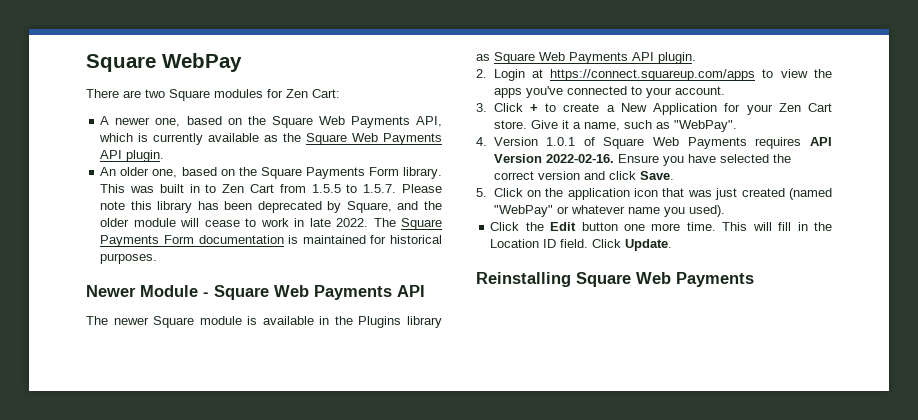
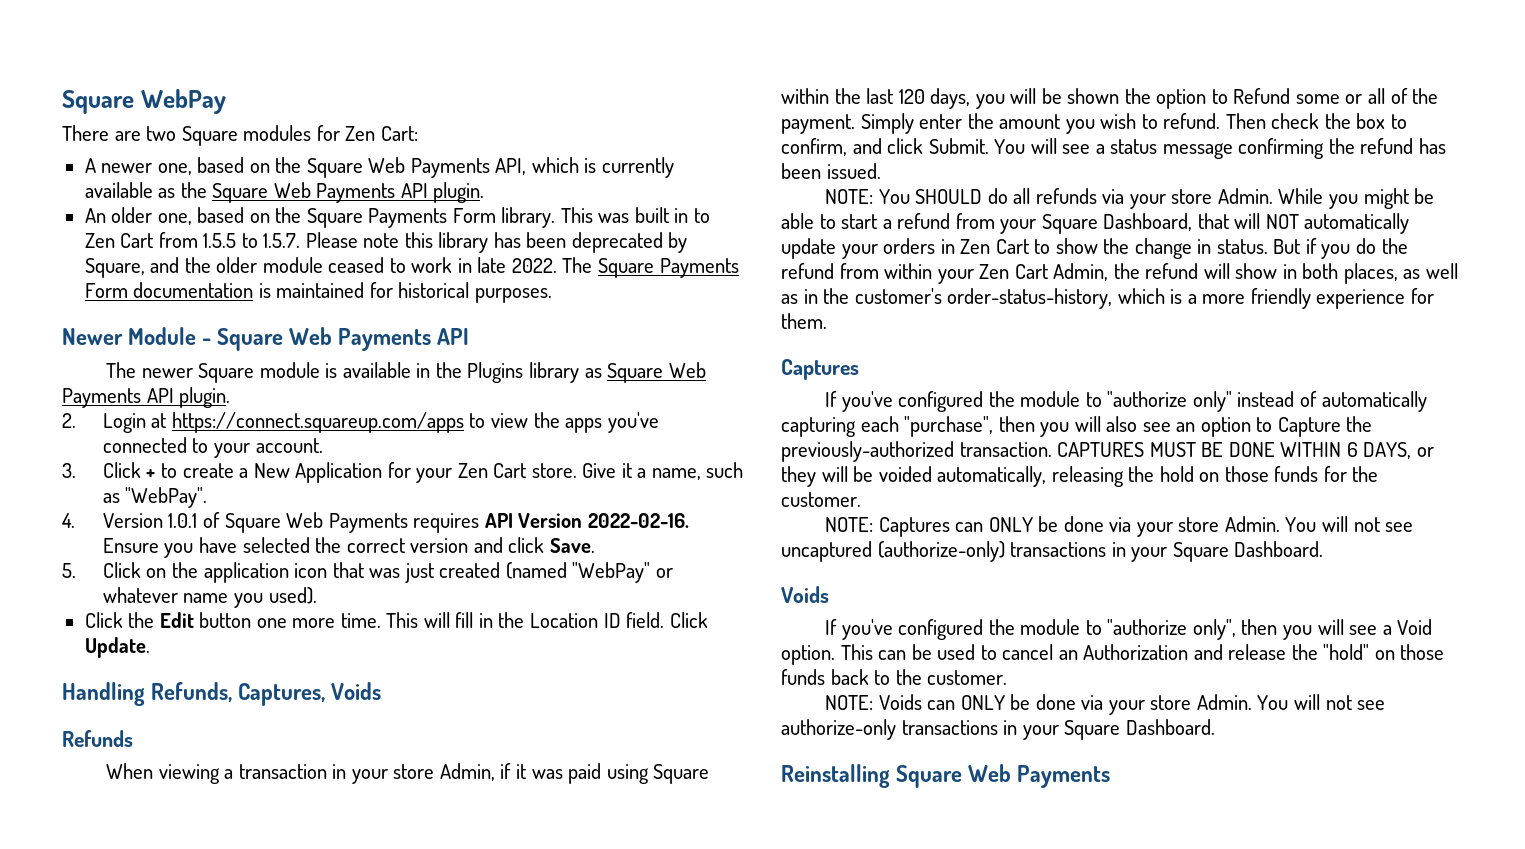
- This was built in to Zen Cart from 1.5.5 to 1.5.7. Please note this library has been deprecated by Square, and the older module will cease to work in late 2022.
+ This was built in to Zen Cart from 1.5.5 to 1.5.7. Please note this library has been deprecated by Square, and the older module ceased to work in late 2022.
+ Handling Refunds, Captures, Voids
+ Refunds
+ When viewing a transaction in your store Admin, if it was paid using Square within the last 120 days, you will be shown the option to Refund some or all of the payment. Simply enter the amount you wish to refund. Then check the box to confirm, and click Submit. You will see a status message confirming the refund has been issued.
+ NOTE: You SHOULD do all refunds via your store Admin. While you might be able to start a refund from your Square Dashboard, that will NOT automatically update your orders in Zen Cart to show the change in status. But if you do the refund from within your Zen Cart Admin, the refund will show in both places, as well as in the customer's order-status-history, which is a more friendly experience for them.
+ Captures
+ If you've configured the module to "authorize only" instead of automatically capturing each "purchase", then you will also see an option to Capture the previously-authorized transaction. CAPTURES MUST BE DONE WITHIN 6 DAYS, or they will be voided automatically, releasing the hold on those funds for the customer.
+ NOTE: Captures can ONLY be done via your store Admin. You will not see uncaptured (authorize-only) transactions in your Square Dashboard.
+ Voids
+ If you've configured the module to "authorize only", then you will see a Void option. This can be used to cancel an Authorization and release the "hold" on those funds back to the customer.
+ NOTE: Voids can ONLY be done via your store Admin. You will not see authorize-only transactions in your Square Dashboard.

